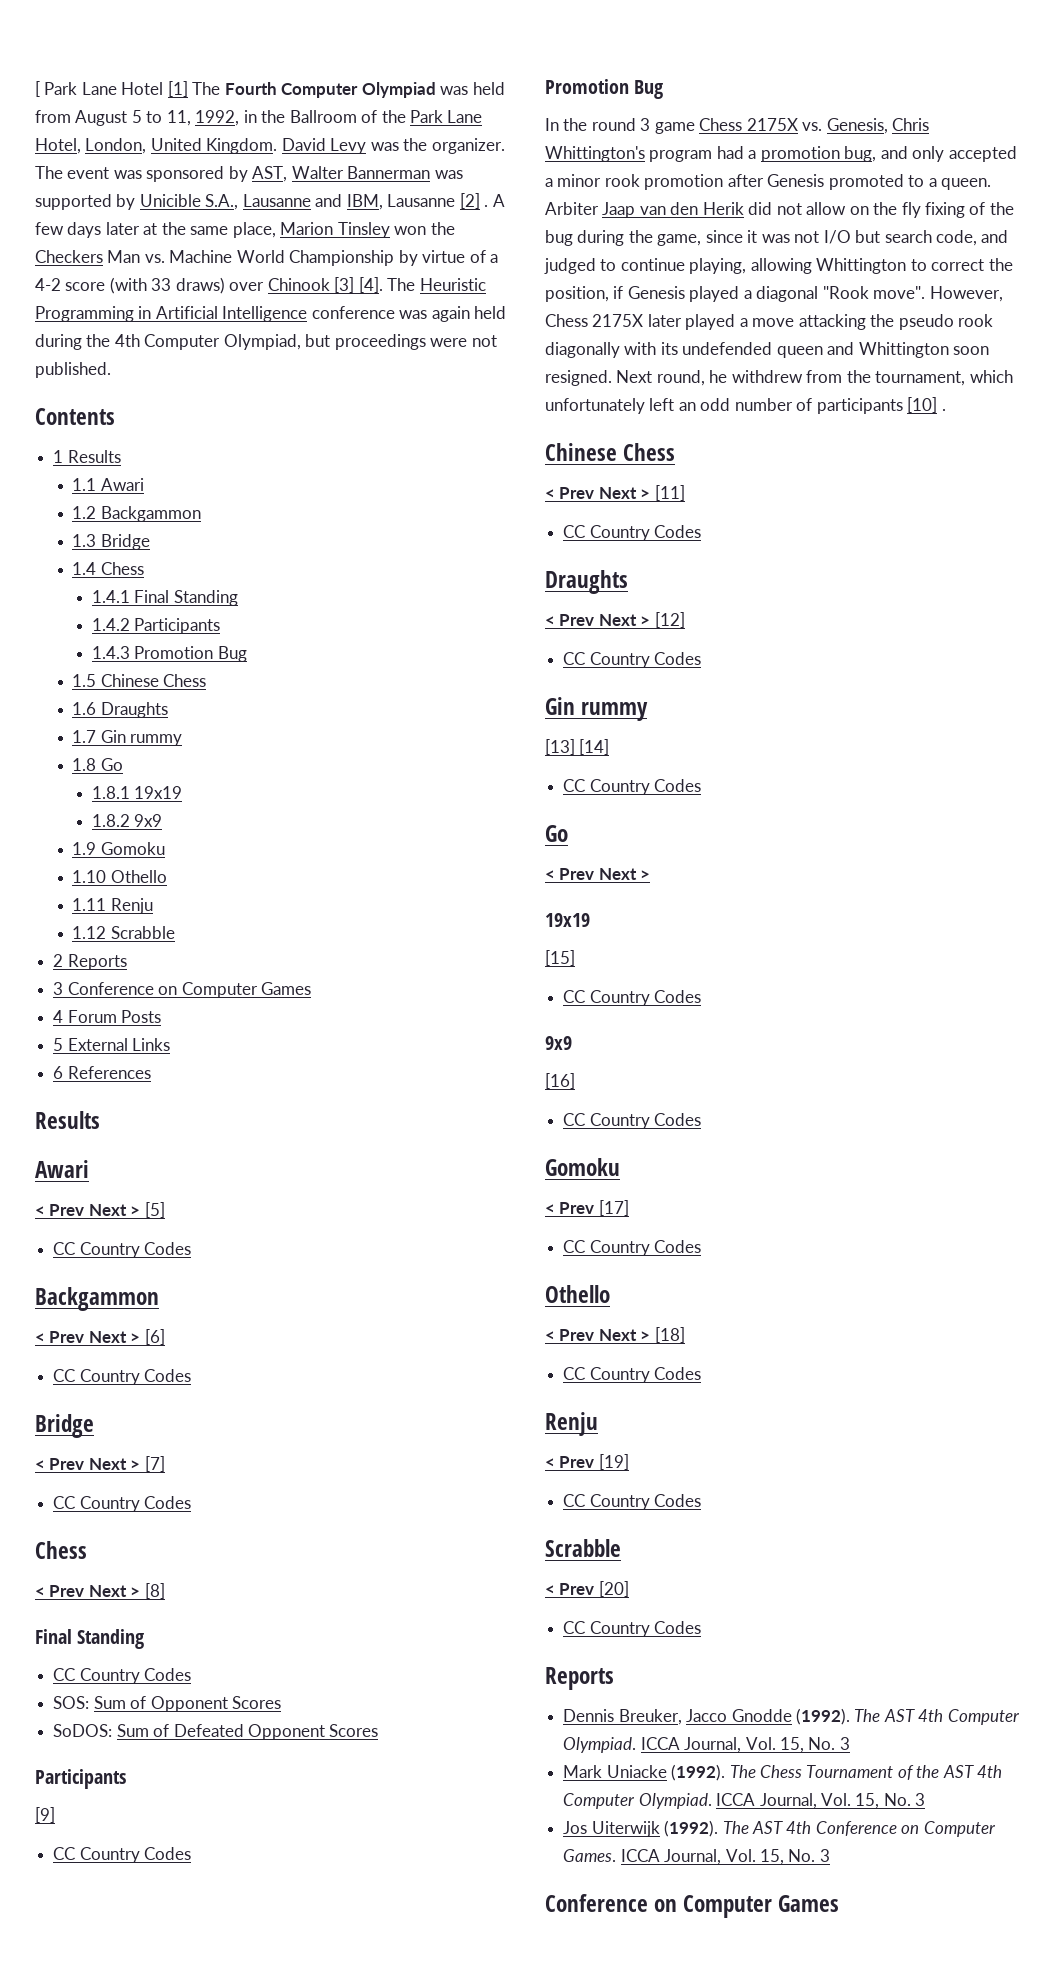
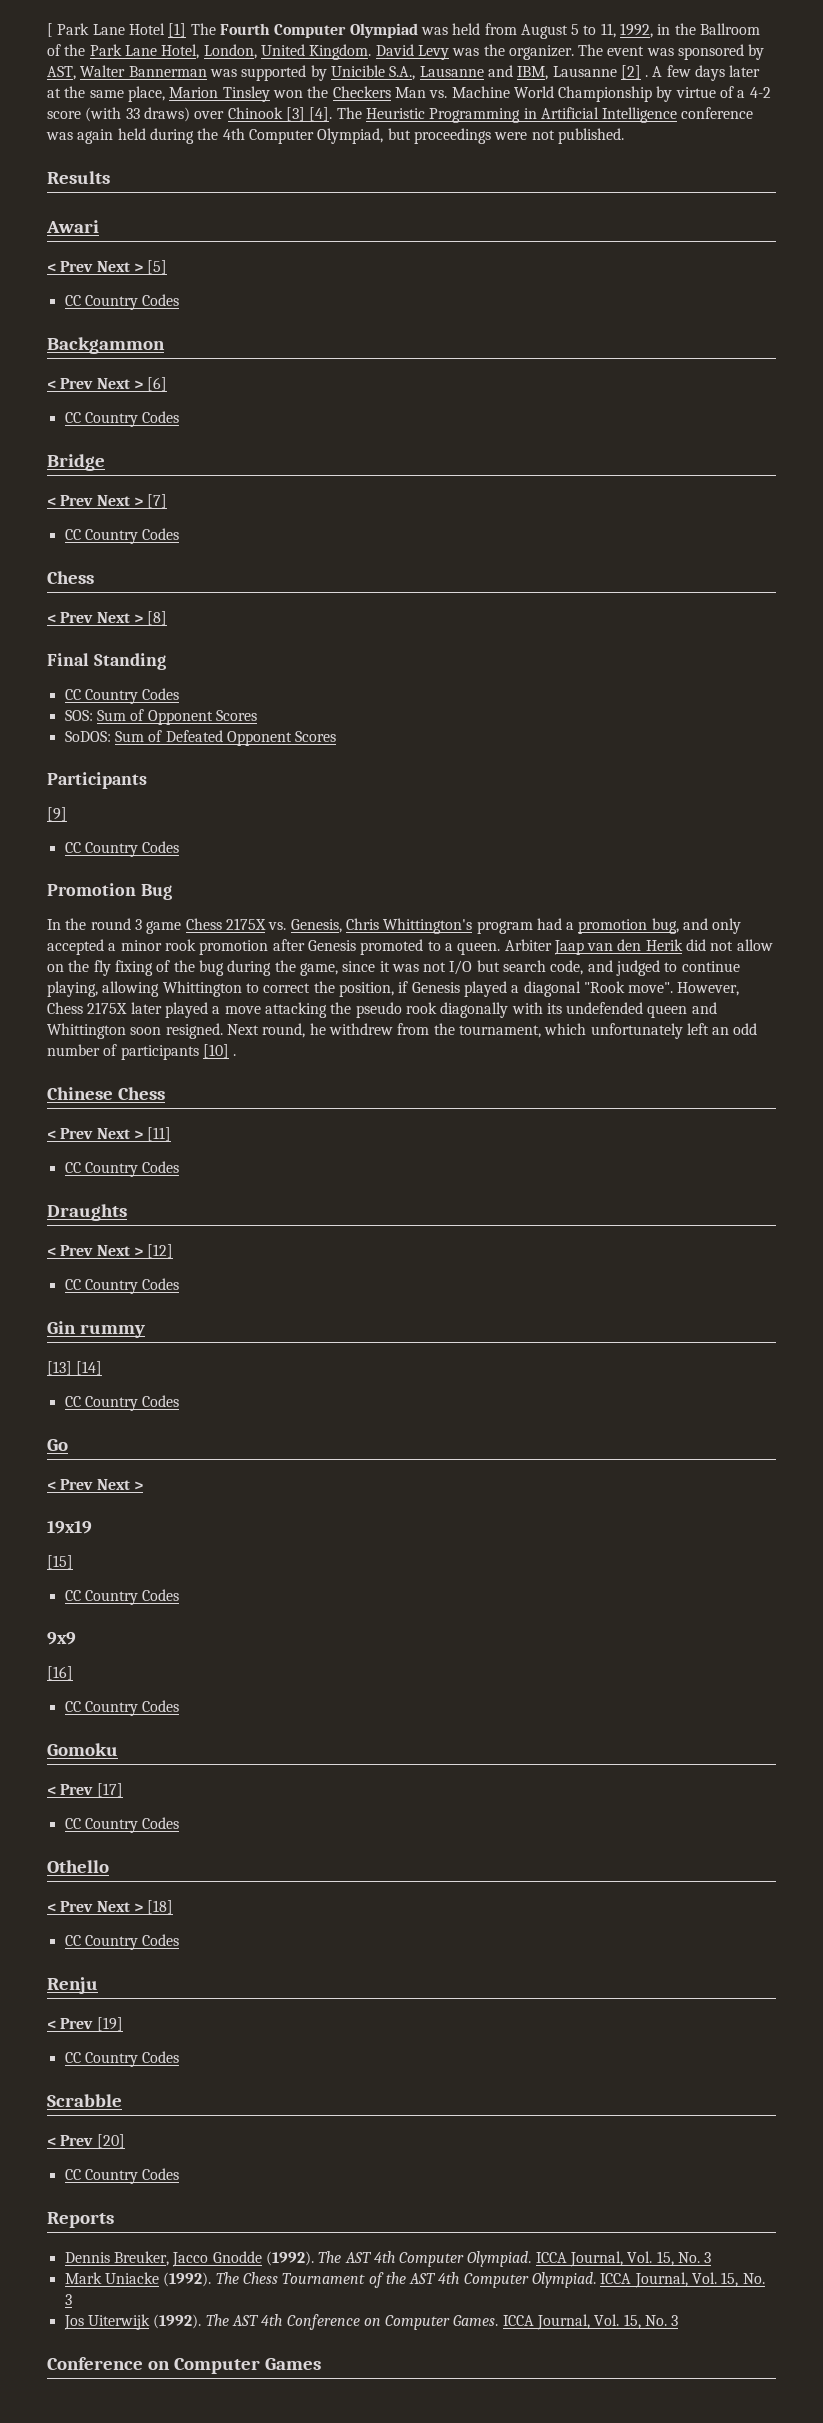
- Contents
- 1 Results
- 1.1 Awari
- 1.2 Backgammon
- 1.3 Bridge
- 1.4 Chess
- 1.4.1 Final Standing
- 1.4.2 Participants
- 1.4.3 Promotion Bug
- 1.5 Chinese Chess
- 1.6 Draughts
- 1.7 Gin rummy
- 1.8 Go
- 1.8.1 19x19
- 1.8.2 9x9
- 1.9 Gomoku
- 1.10 Othello
- 1.11 Renju
- 1.12 Scrabble
- 2 Reports
- 3 Conference on Computer Games
- 4 Forum Posts
- 5 External Links
- 6 References

